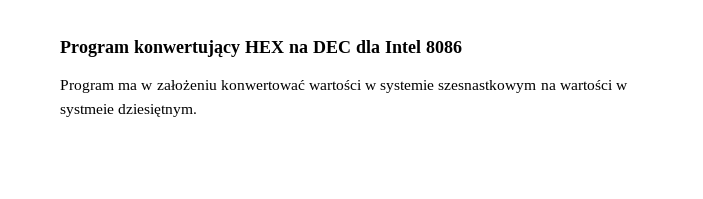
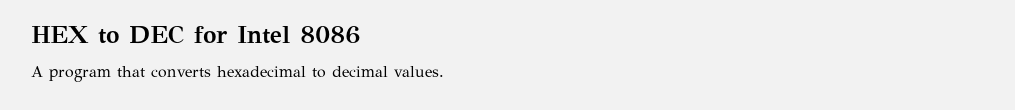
- Program konwertujący HEX na DEC dla Intel 8086
- Program ma w założeniu konwertować wartości w systemie szesnastkowym na wartości w systmeie dziesiętnym.
+ HEX to DEC for Intel 8086
+ A program that converts hexadecimal to decimal values.

